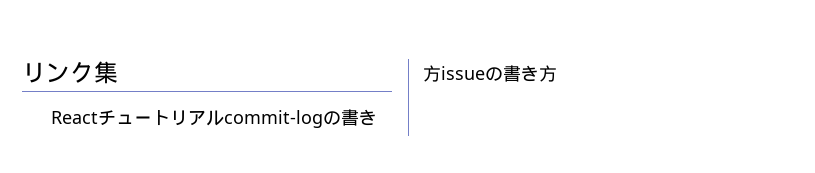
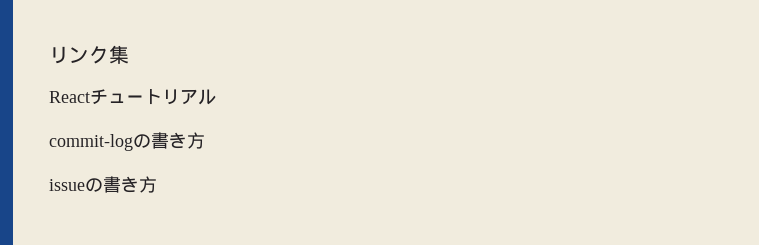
- Reactチュートリアルcommit-logの書き方issueの書き方
+ Reactチュートリアル
+ commit-logの書き方
+ issueの書き方

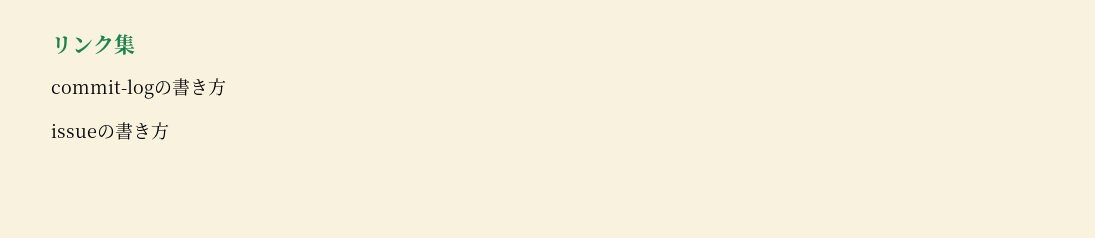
- Reactチュートリアル

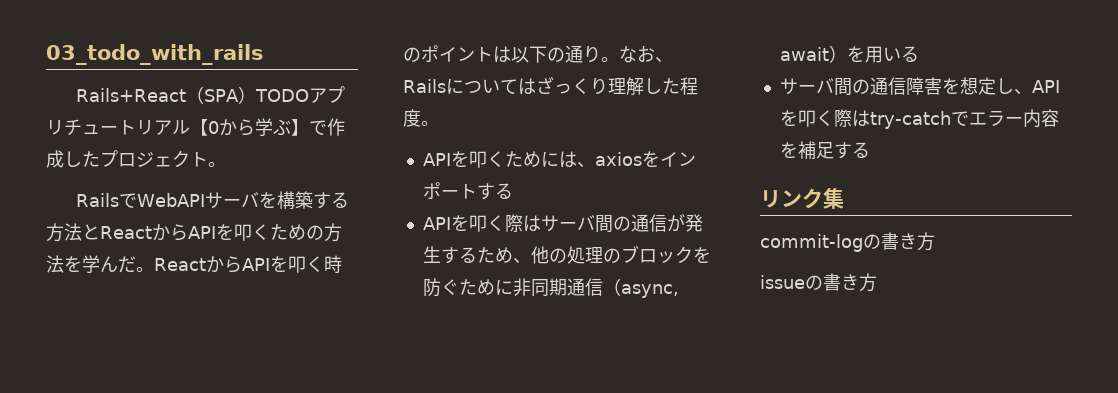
+ 03_todo_with_rails
+ Rails+React（SPA）TODOアプリチュートリアル【0から学ぶ】で作成したプロジェクト。
+ RailsでWebAPIサーバを構築する方法とReactからAPIを叩くための方法を学んだ。ReactからAPIを叩く時のポイントは以下の通り。なお、Railsについてはざっくり理解した程度。
+ APIを叩くためには、axiosをインポートする
+ APIを叩く際はサーバ間の通信が発生するため、他の処理のブロックを防ぐために非同期通信（async, await）を用いる
+ サーバ間の通信障害を想定し、APIを叩く際はtry-catchでエラー内容を補足する

